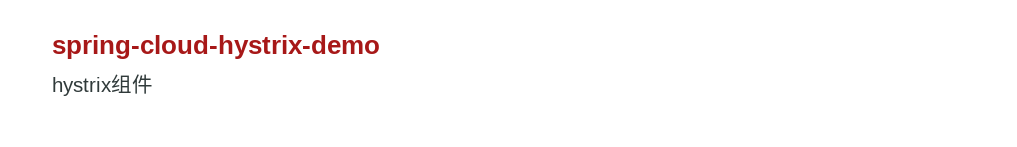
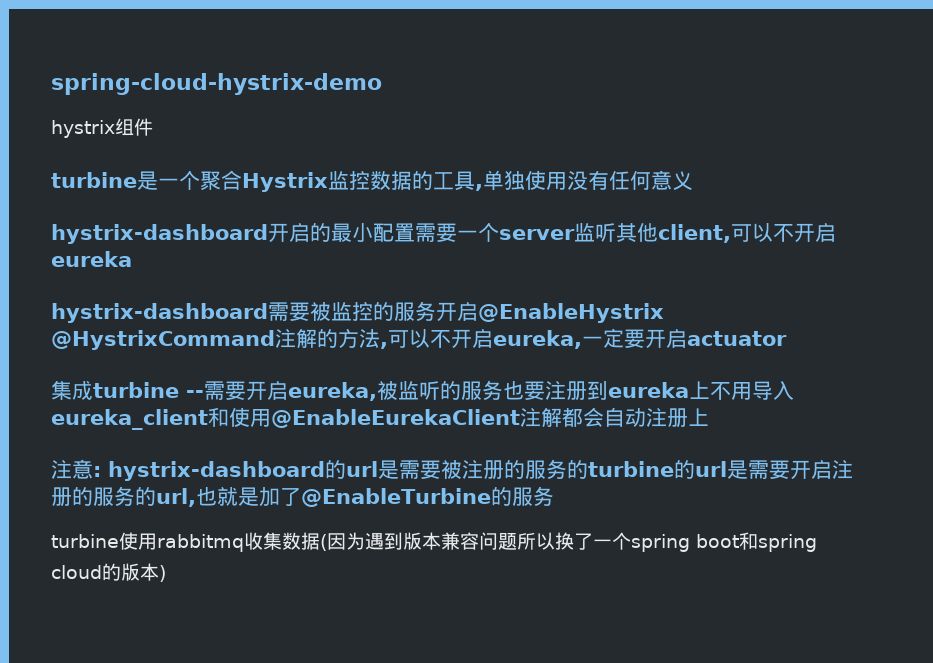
+ turbine是一个聚合Hystrix监控数据的工具,单独使用没有任何意义
+ hystrix-dashboard开启的最小配置需要一个server监听其他client,可以不开启eureka
+ hystrix-dashboard需要被监控的服务开启@EnableHystrix @HystrixCommand注解的方法,可以不开启eureka,一定要开启actuator
+ 集成turbine --需要开启eureka,被监听的服务也要注册到eureka上不用导入eureka_client和使用@EnableEurekaClient注解都会自动注册上
+ 注意: hystrix-dashboard的url是需要被注册的服务的turbine的url是需要开启注册的服务的url,也就是加了@EnableTurbine的服务
+ turbine使用rabbitmq收集数据(因为遇到版本兼容问题所以换了一个spring boot和spring cloud的版本)

